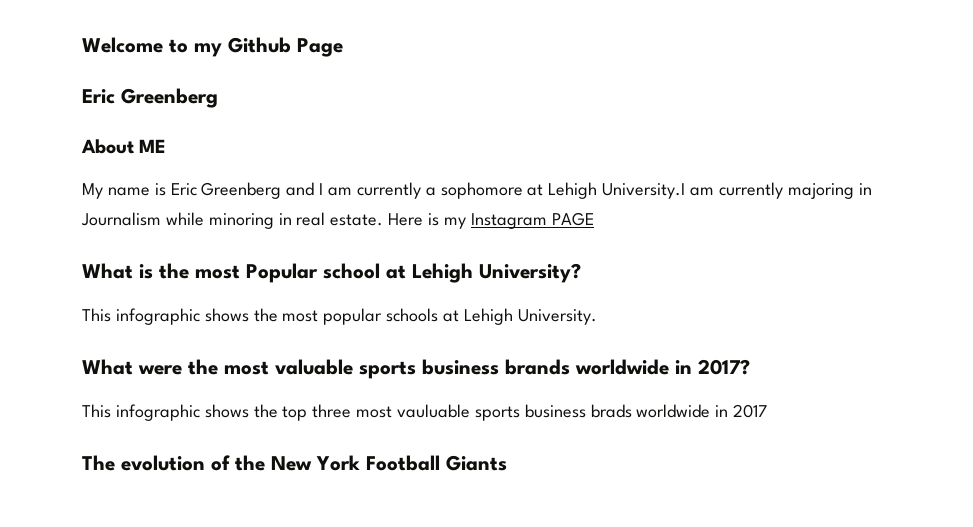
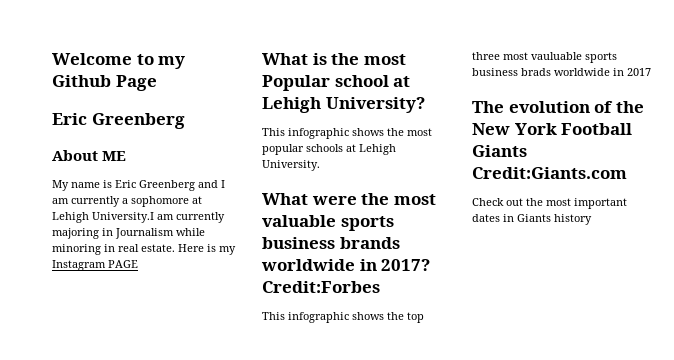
+ Credit:Forbes
- The evolution of the New York Football Giants
+ The evolution of the New York Football Giants Credit:Giants.com
+ Check out the most important dates in Giants history

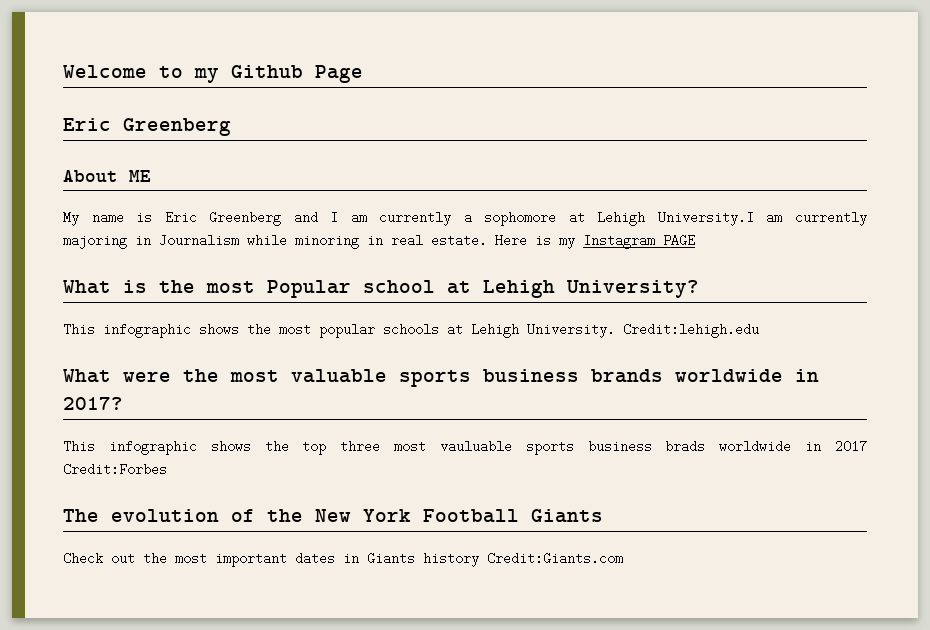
+ Credit:lehigh.edu
- Credit:Forbes
- This infographic shows the top three most vauluable sports business brads worldwide in 2017
+ This infographic shows the top three most vauluable sports business brads worldwide in 2017 Credit:Forbes
- The evolution of the New York Football Giants Credit:Giants.com
+ The evolution of the New York Football Giants
- Check out the most important dates in Giants history
+ Check out the most important dates in Giants history Credit:Giants.com

